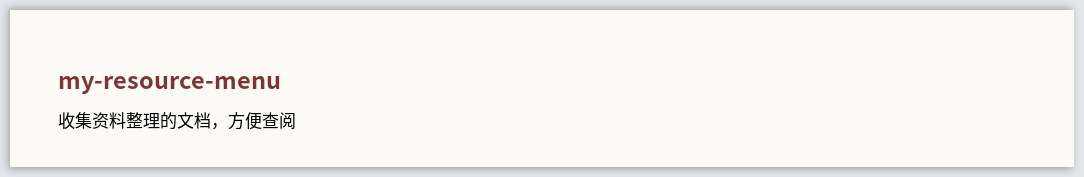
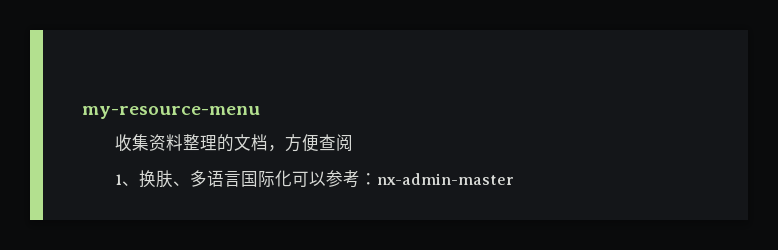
+ 1、换肤、多语言国际化可以参考：nx-admin-master

